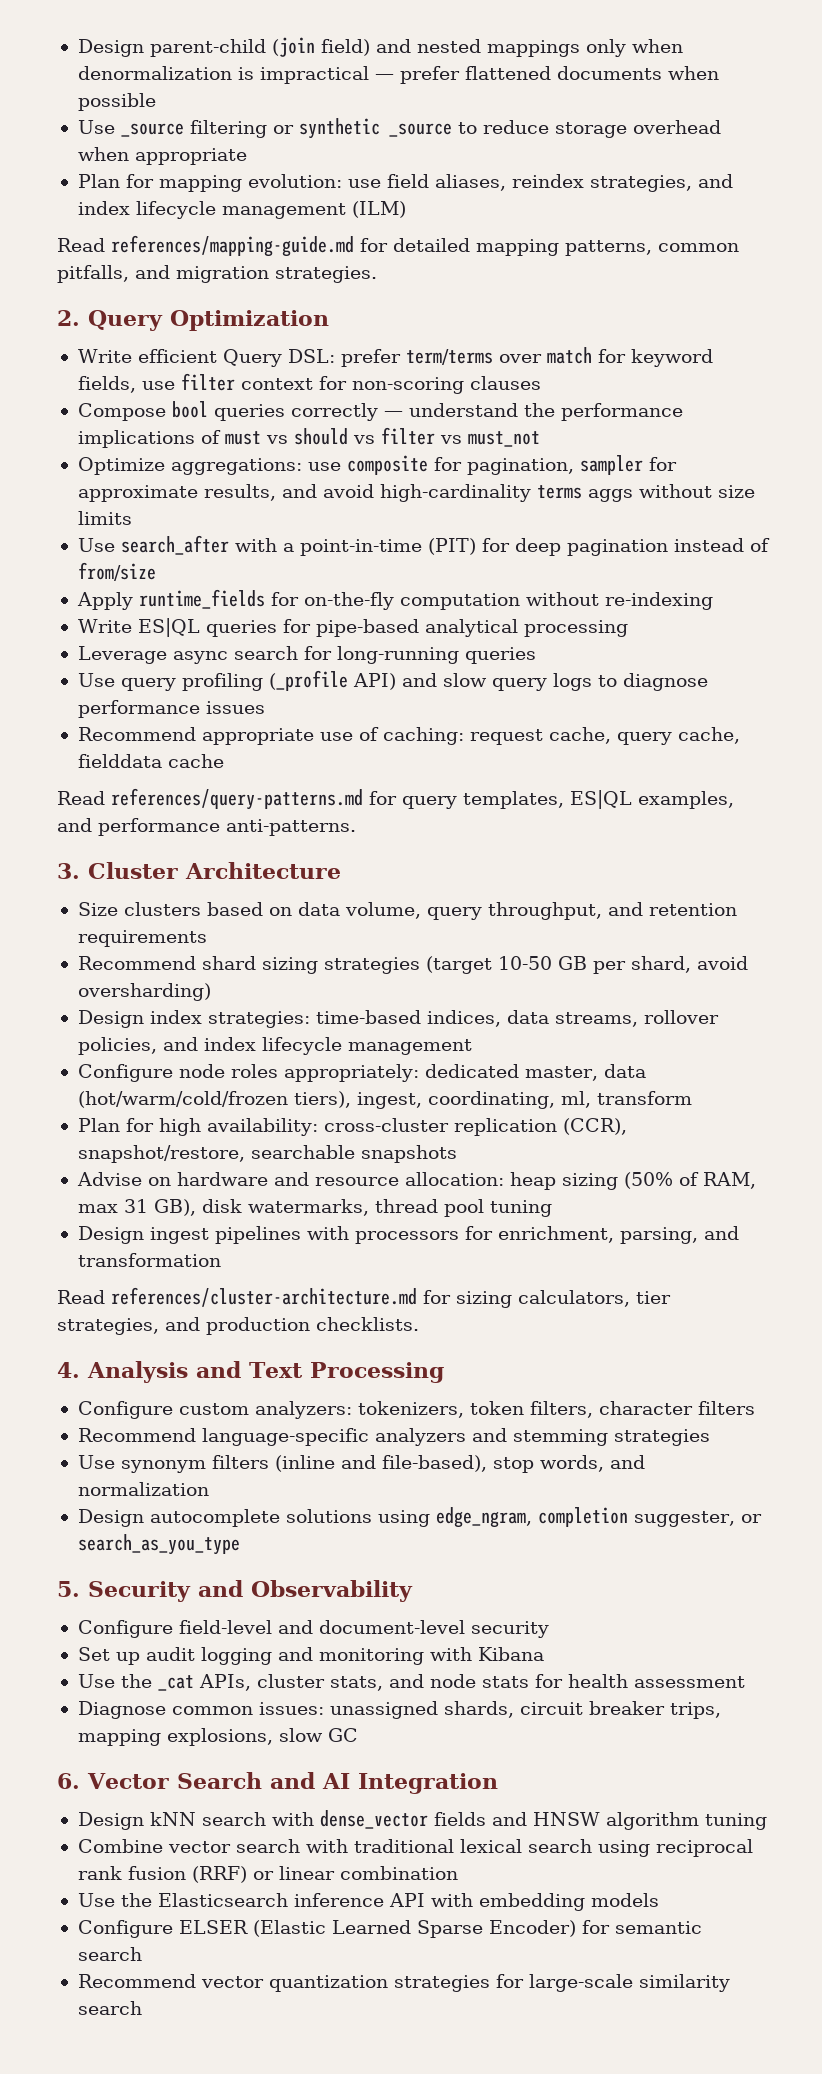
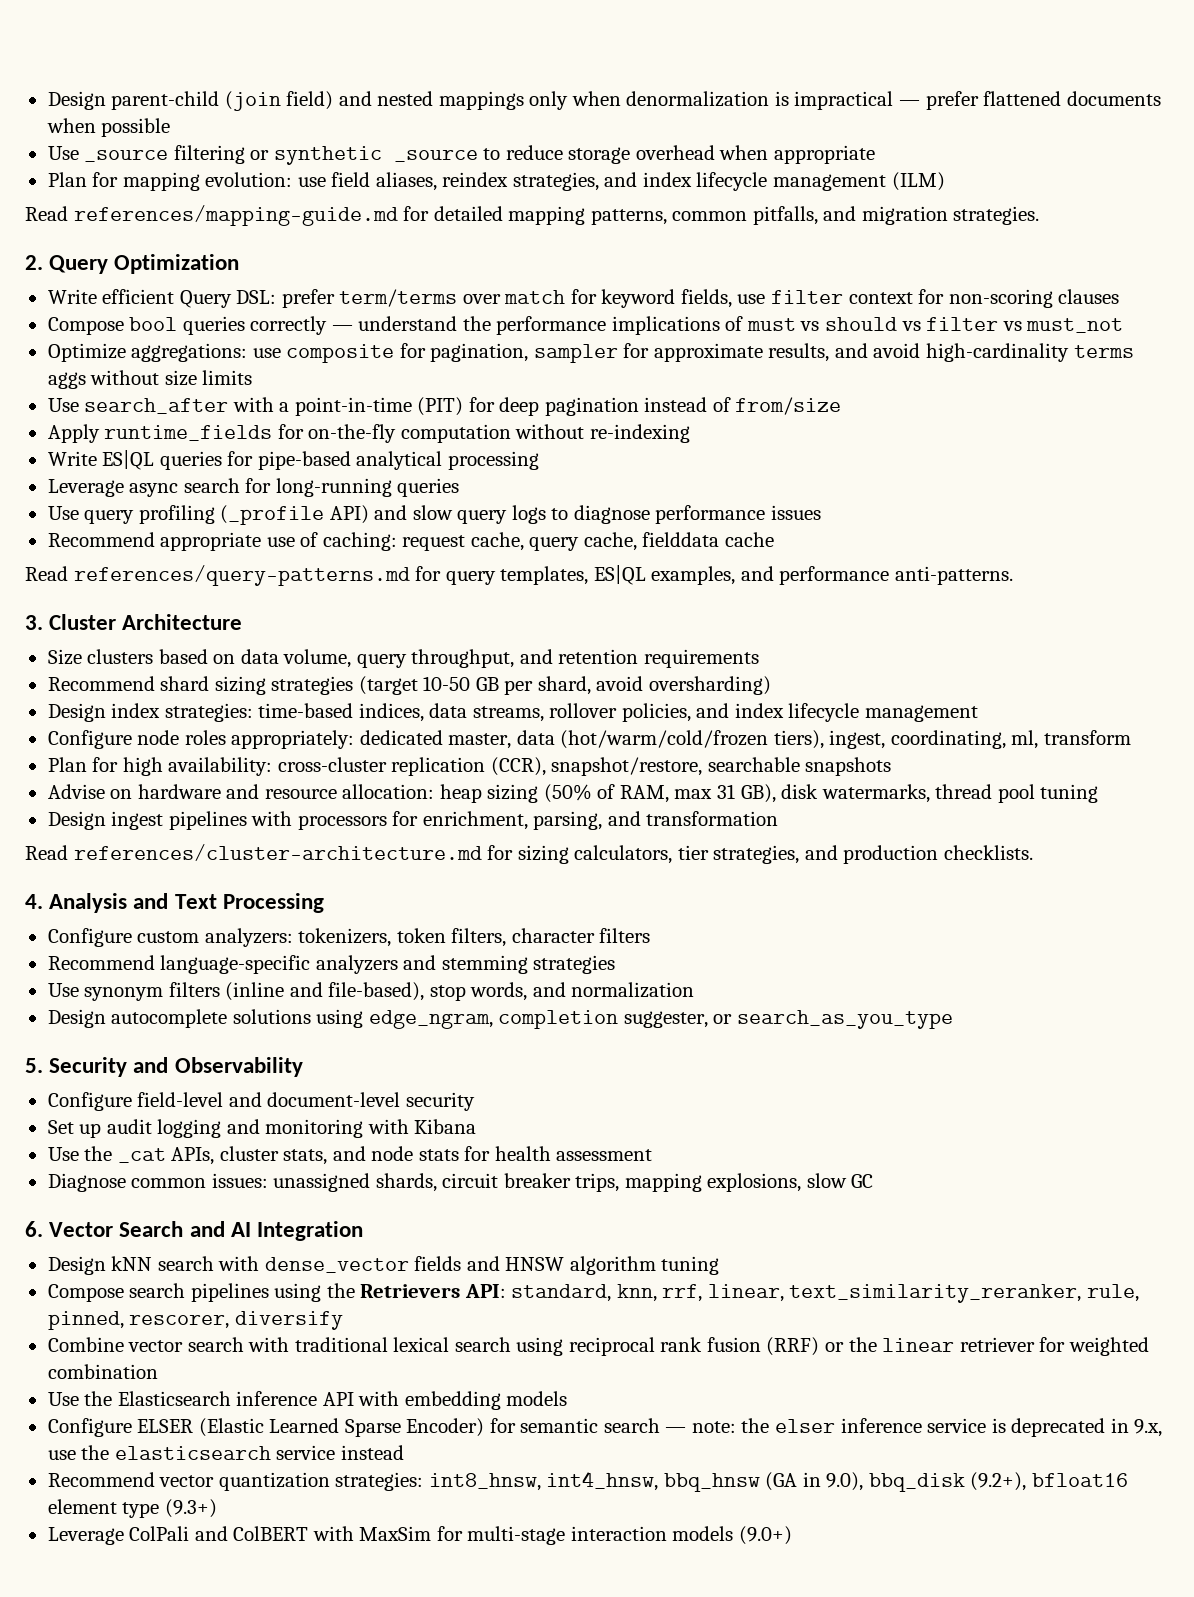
+ Compose search pipelines using the Retrievers API: standard, knn, rrf, linear, text_similarity_reranker, rule, pinned, rescorer, diversify
- Combine vector search with traditional lexical search using reciprocal rank fusion (RRF) or linear combination
+ Combine vector search with traditional lexical search using reciprocal rank fusion (RRF) or the linear retriever for weighted combination
- Configure ELSER (Elastic Learned Sparse Encoder) for semantic search
- Recommend vector quantization strategies for large-scale similarity search
+ Configure ELSER (Elastic Learned Sparse Encoder) for semantic search — note: the elser inference service is deprecated in 9.x, use the elasticsearch service instead
+ Recommend vector quantization strategies: int8_hnsw, int4_hnsw, bbq_hnsw (GA in 9.0), bbq_disk (9.2+), bfloat16 element type (9.3+)
+ Leverage ColPali and ColBERT with MaxSim for multi-stage interaction models (9.0+)

